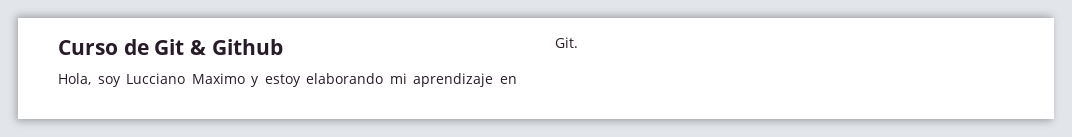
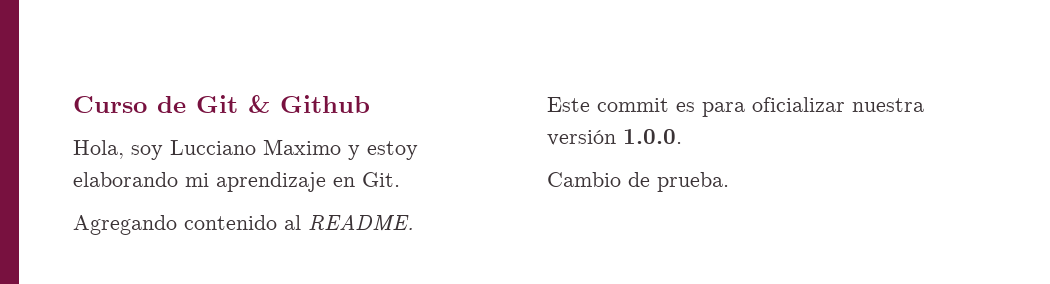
+ Agregando contenido al README.
+ Este commit es para oficializar nuestra versión 1.0.0.
+ Cambio de prueba.

